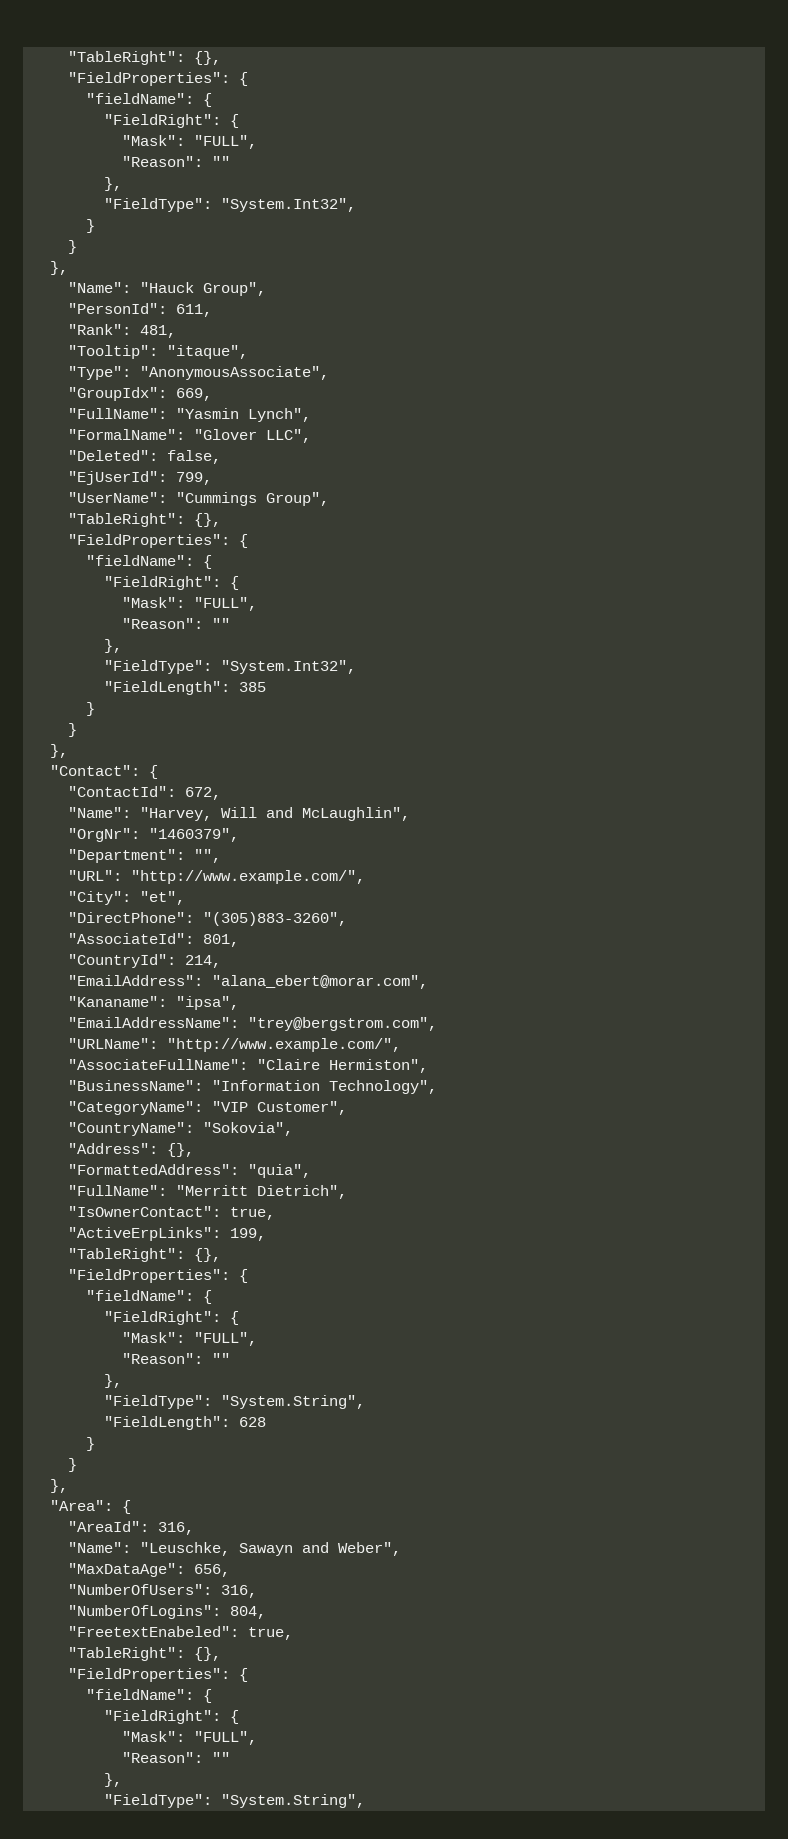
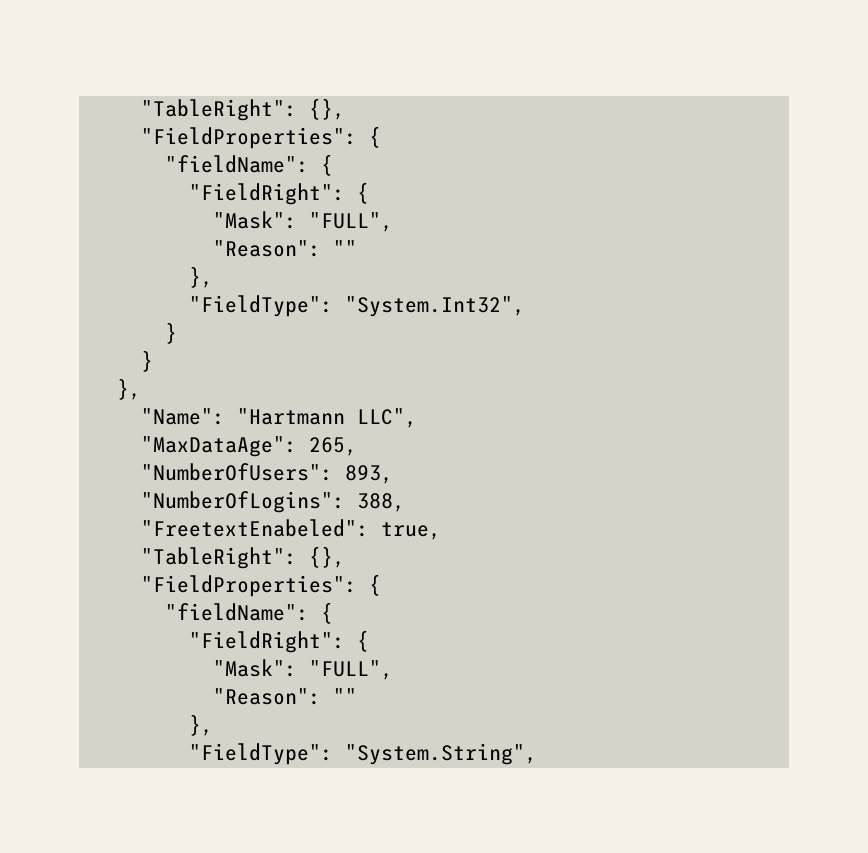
- "Name": "Hauck Group",
- "PersonId": 611,
- "Rank": 481,
- "Tooltip": "itaque",
- "Type": "AnonymousAssociate",
- "GroupIdx": 669,
- "FullName": "Yasmin Lynch",
- "FormalName": "Glover LLC",
- "Deleted": false,
- "EjUserId": 799,
- "UserName": "Cummings Group",
- "TableRight": {},
- "FieldProperties": {
- "fieldName": {
- "FieldRight": {
- "Mask": "FULL",
- "Reason": ""
- },
- "FieldType": "System.Int32",
- "FieldLength": 385
- }
- }
- },
- "Contact": {
- "ContactId": 672,
- "Name": "Harvey, Will and McLaughlin",
- "OrgNr": "1460379",
- "Department": "",
- "URL": "http://www.example.com/",
- "City": "et",
- "DirectPhone": "(305)883-3260",
- "AssociateId": 801,
- "CountryId": 214,
- "EmailAddress": "alana_ebert@morar.com",
- "Kananame": "ipsa",
- "EmailAddressName": "trey@bergstrom.com",
- "URLName": "http://www.example.com/",
- "AssociateFullName": "Claire Hermiston",
- "BusinessName": "Information Technology",
- "CategoryName": "VIP Customer",
- "CountryName": "Sokovia",
- "Address": {},
- "FormattedAddress": "quia",
- "FullName": "Merritt Dietrich",
- "IsOwnerContact": true,
- "ActiveErpLinks": 199,
- "TableRight": {},
- "FieldProperties": {
- "fieldName": {
- "FieldRight": {
- "Mask": "FULL",
- "Reason": ""
- },
- "FieldType": "System.String",
- "FieldLength": 628
- }
- }
- },
- "Area": {
- "AreaId": 316,
- "Name": "Leuschke, Sawayn and Weber",
+ "Name": "Hartmann LLC",
- "MaxDataAge": 656,
+ "MaxDataAge": 265,
- "NumberOfUsers": 316,
+ "NumberOfUsers": 893,
- "NumberOfLogins": 804,
+ "NumberOfLogins": 388,

